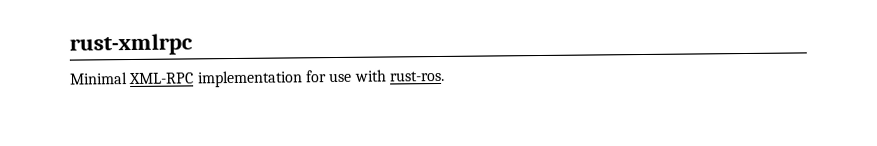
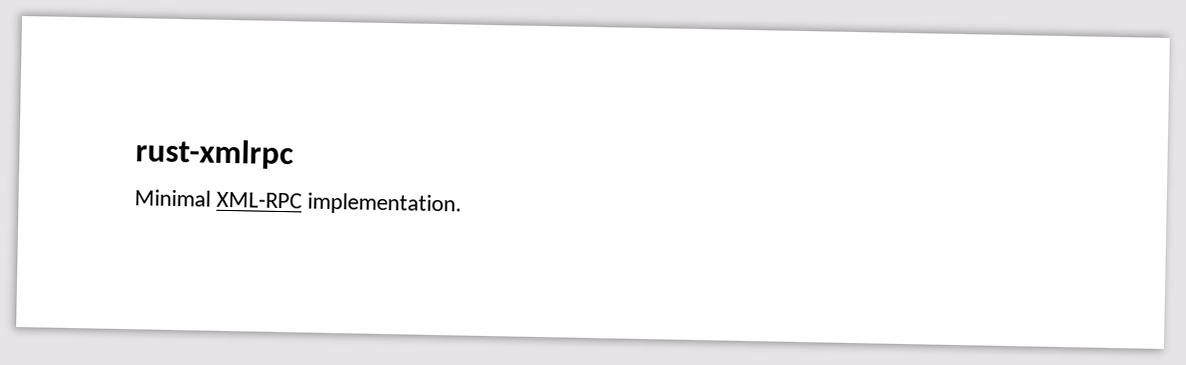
- Minimal XML-RPC implementation for use with rust-ros.
+ Minimal XML-RPC implementation.

